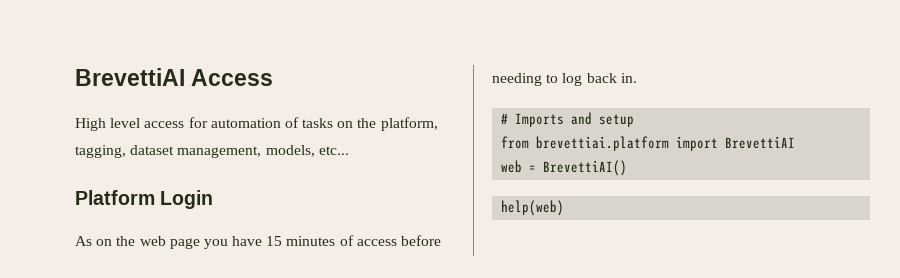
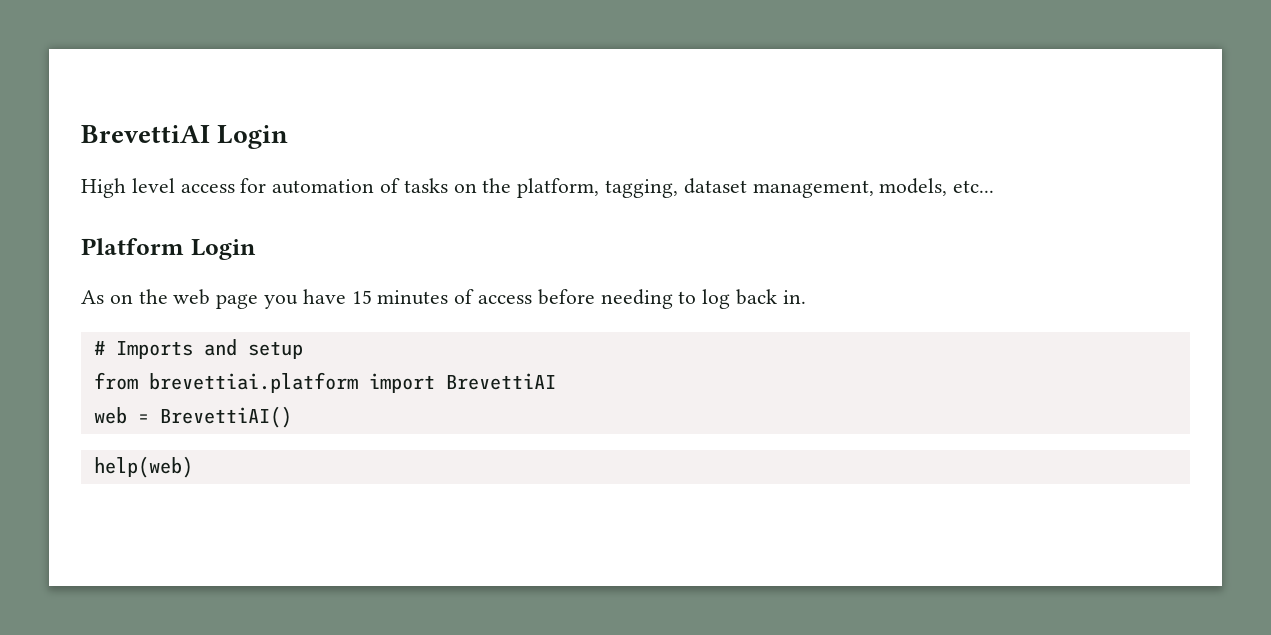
- BrevettiAI Access
+ BrevettiAI Login

